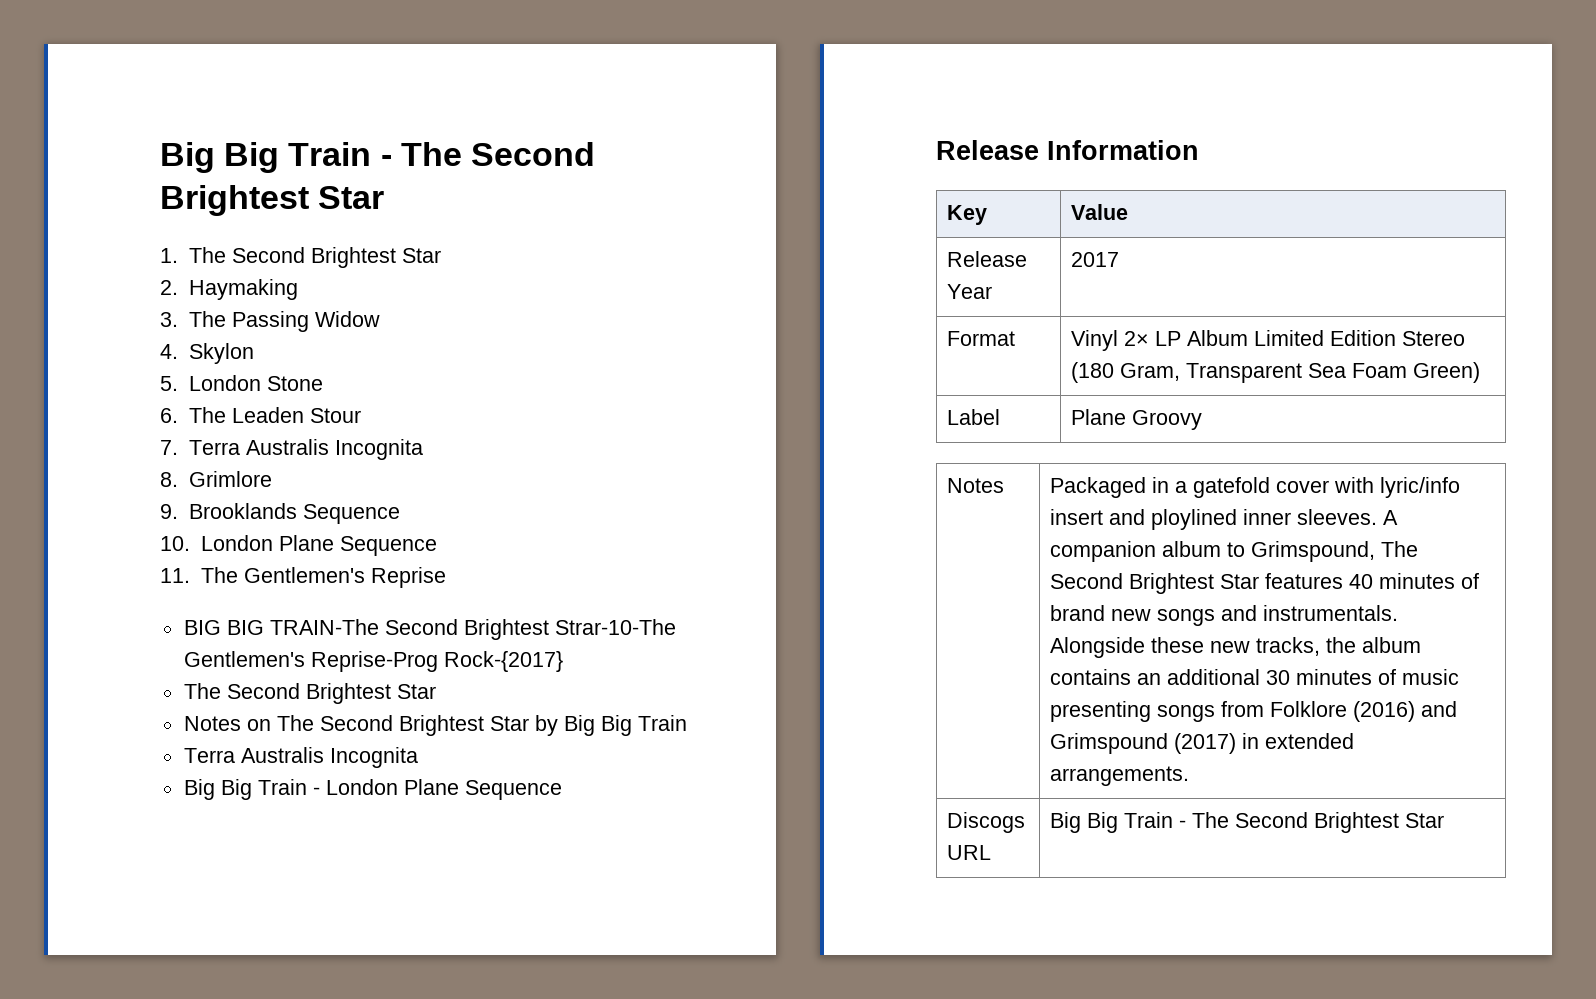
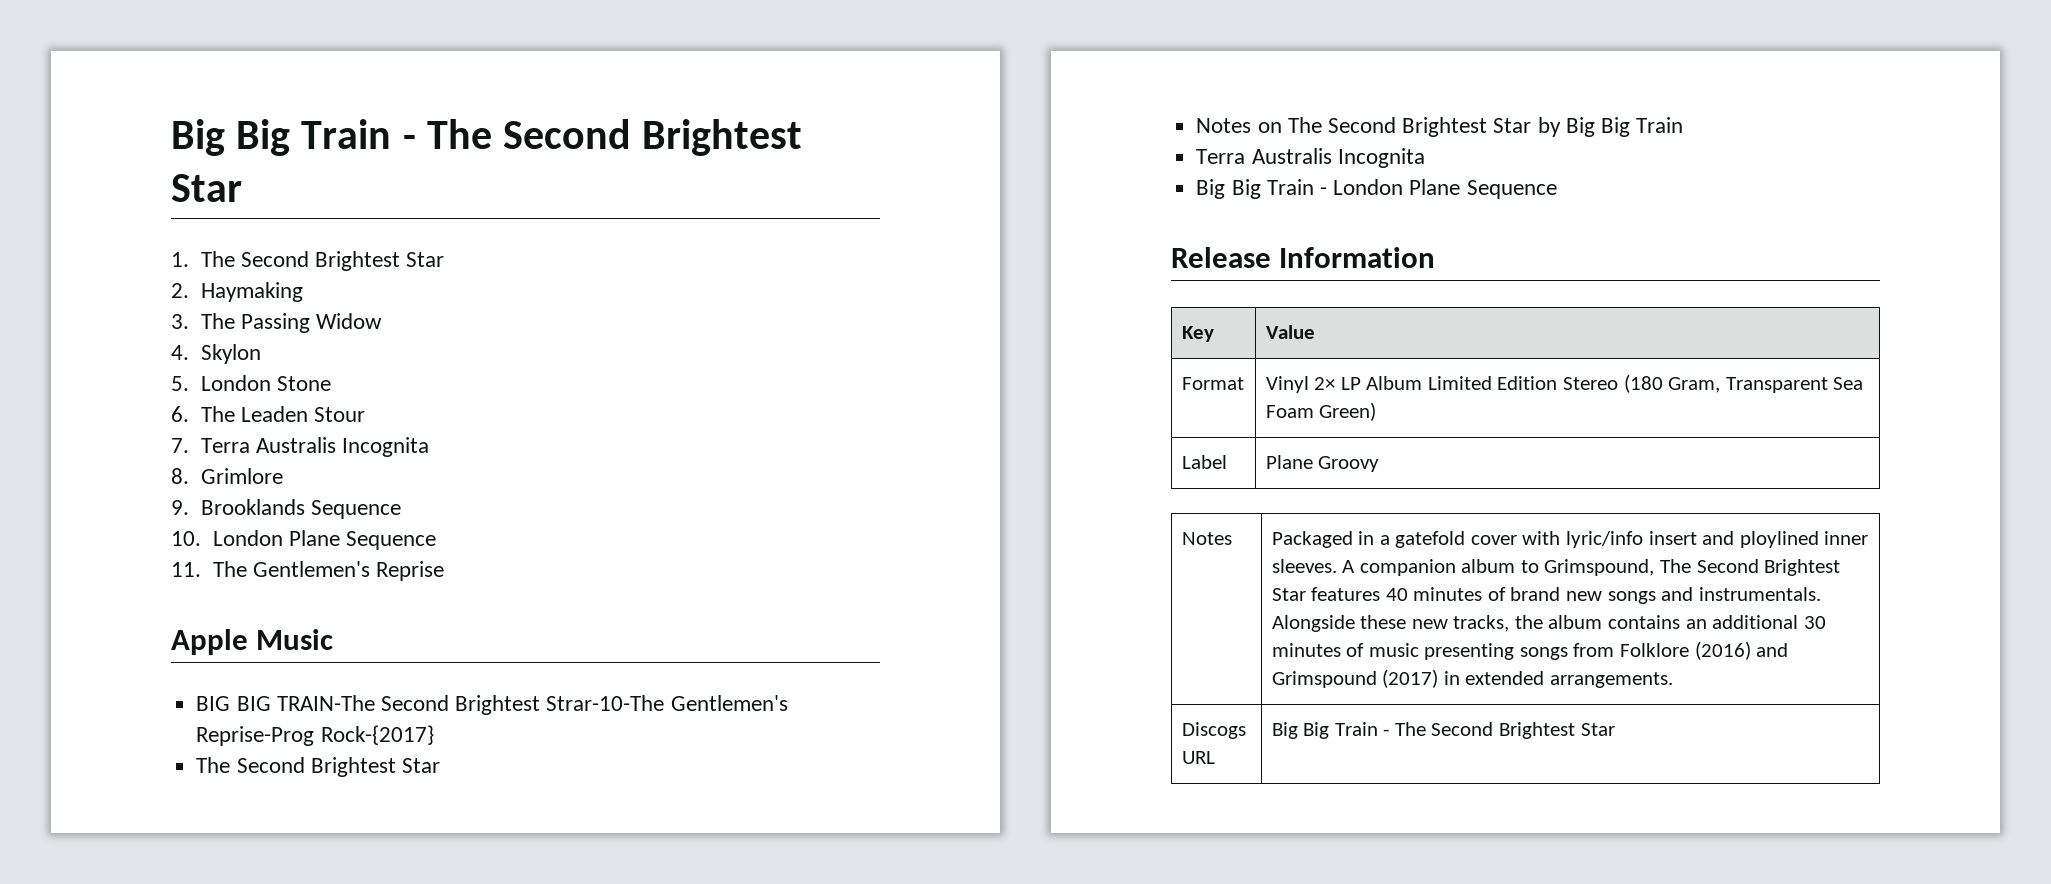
+ Apple Music
- Release Year | 2017

